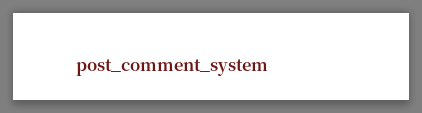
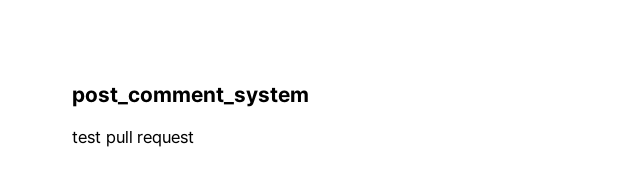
+ test pull request

